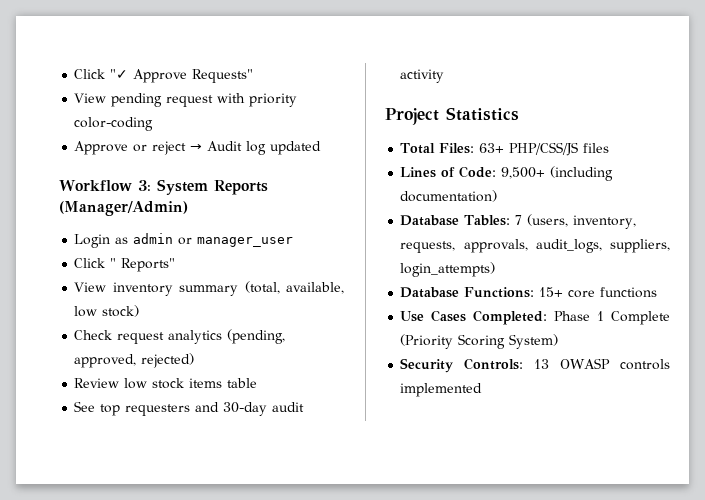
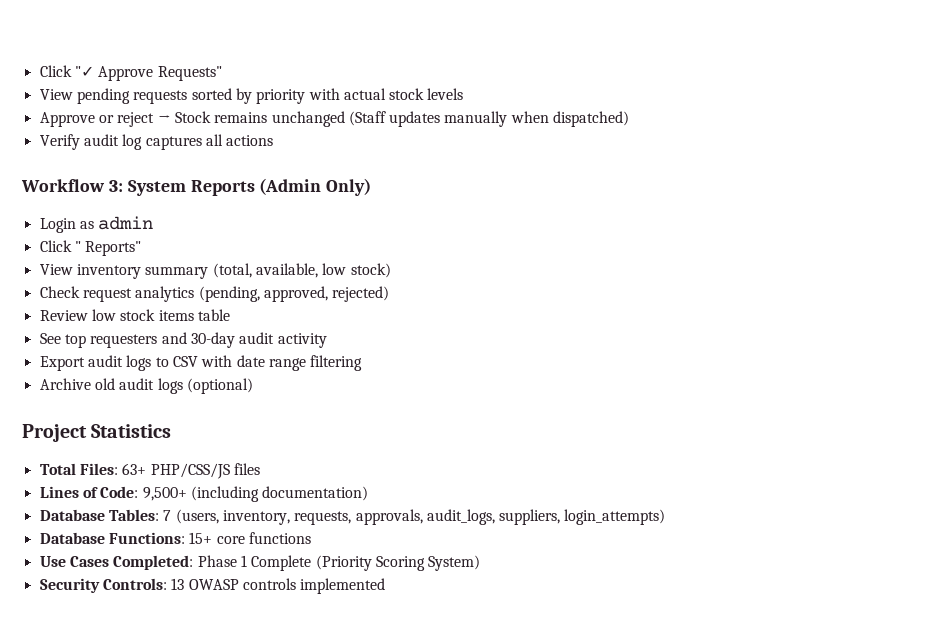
- View pending request with priority color-coding
- Approve or reject → Audit log updated
+ View pending requests sorted by priority with actual stock levels
+ Approve or reject → Stock remains unchanged (Staff updates manually when dispatched)
+ Verify audit log captures all actions
- Workflow 3: System Reports (Manager/Admin)
+ Workflow 3: System Reports (Admin Only)
- Login as admin or manager_user
+ Login as admin
+ Export audit logs to CSV with date range filtering
+ Archive old audit logs (optional)

